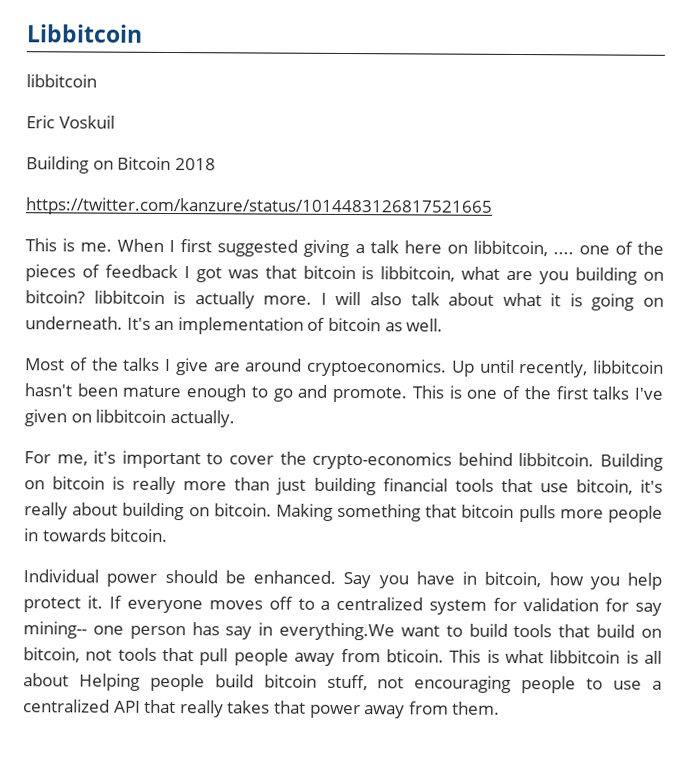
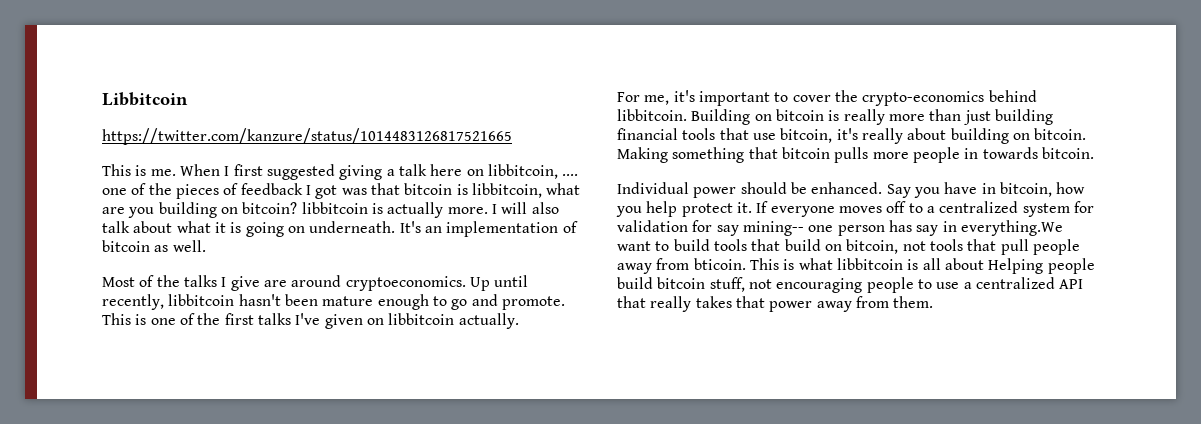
  Libbitcoin
- libbitcoin
- Eric Voskuil
- Building on Bitcoin 2018

